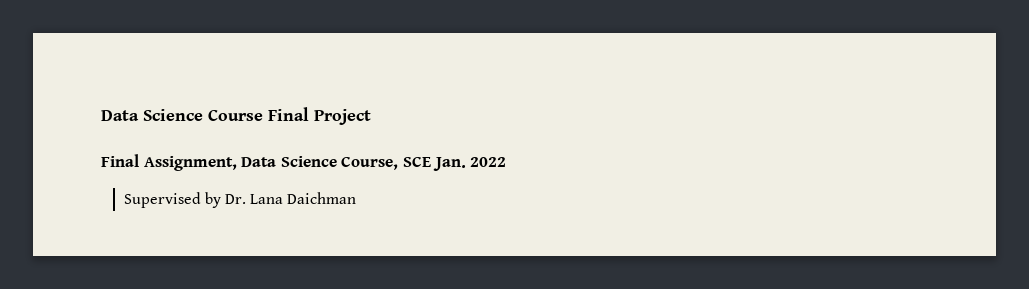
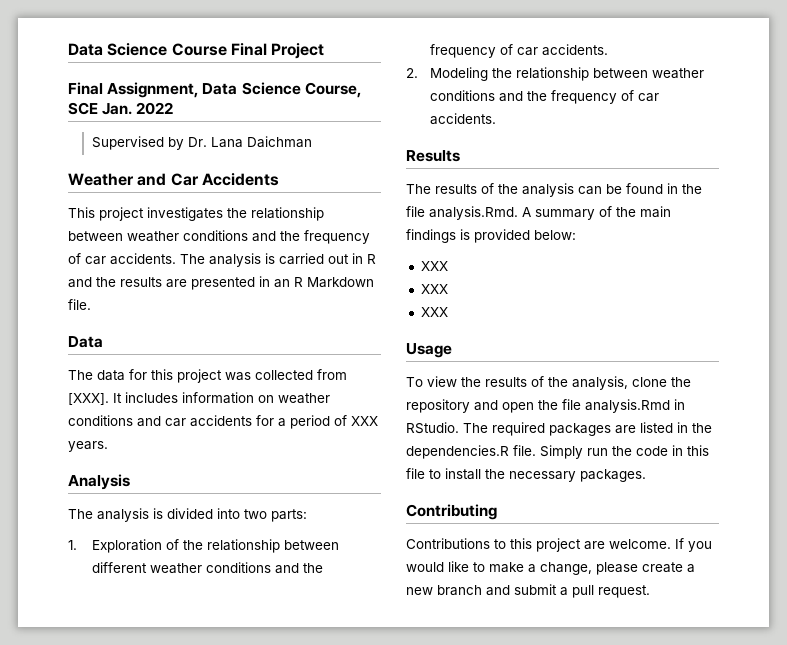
+ Weather and Car Accidents
+ This project investigates the relationship between weather conditions and the frequency of car accidents. The analysis is carried out in R and the results are presented in an R Markdown file.
+ Data
+ The data for this project was collected from [XXX]. It includes information on weather conditions and car accidents for a period of XXX years.
+ Analysis
+ The analysis is divided into two parts:
+ 1. Exploration of the relationship between different weather conditions and the frequency of car accidents.
+ 2. Modeling the relationship between weather conditions and the frequency of car accidents.
+ Results
+ The results of the analysis can be found in the file analysis.Rmd. A summary of the main findings is provided below:
+ XXX
+ XXX
+ XXX
+ Usage
+ To view the results of the analysis, clone the repository and open the file analysis.Rmd in RStudio. The required packages are listed in the dependencies.R file. Simply run the code in this file to install the necessary packages.
+ Contributing
+ Contributions to this project are welcome. If you would like to make a change, please create a new branch and submit a pull request.

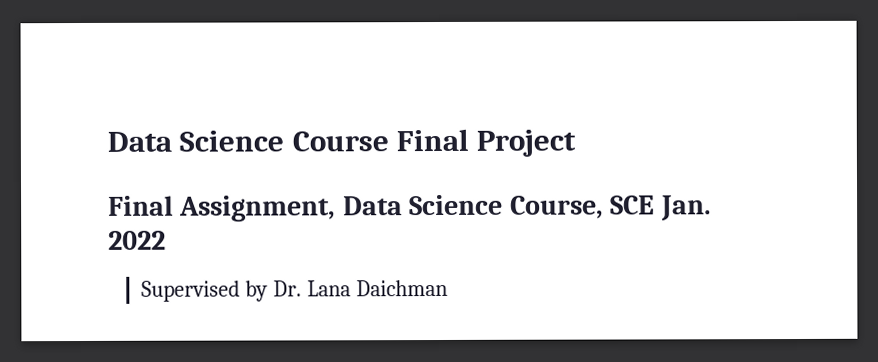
- Weather and Car Accidents
- This project investigates the relationship between weather conditions and the frequency of car accidents. The analysis is carried out in R and the results are presented in an R Markdown file.
- Data
- The data for this project was collected from [XXX]. It includes information on weather conditions and car accidents for a period of XXX years.
- Analysis
- The analysis is divided into two parts:
- 1. Exploration of the relationship between different weather conditions and the frequency of car accidents.
- 2. Modeling the relationship between weather conditions and the frequency of car accidents.
- Results
- The results of the analysis can be found in the file analysis.Rmd. A summary of the main findings is provided below:
- XXX
- XXX
- XXX
- Usage
- To view the results of the analysis, clone the repository and open the file analysis.Rmd in RStudio. The required packages are listed in the dependencies.R file. Simply run the code in this file to install the necessary packages.
- Contributing
- Contributions to this project are welcome. If you would like to make a change, please create a new branch and submit a pull request.

